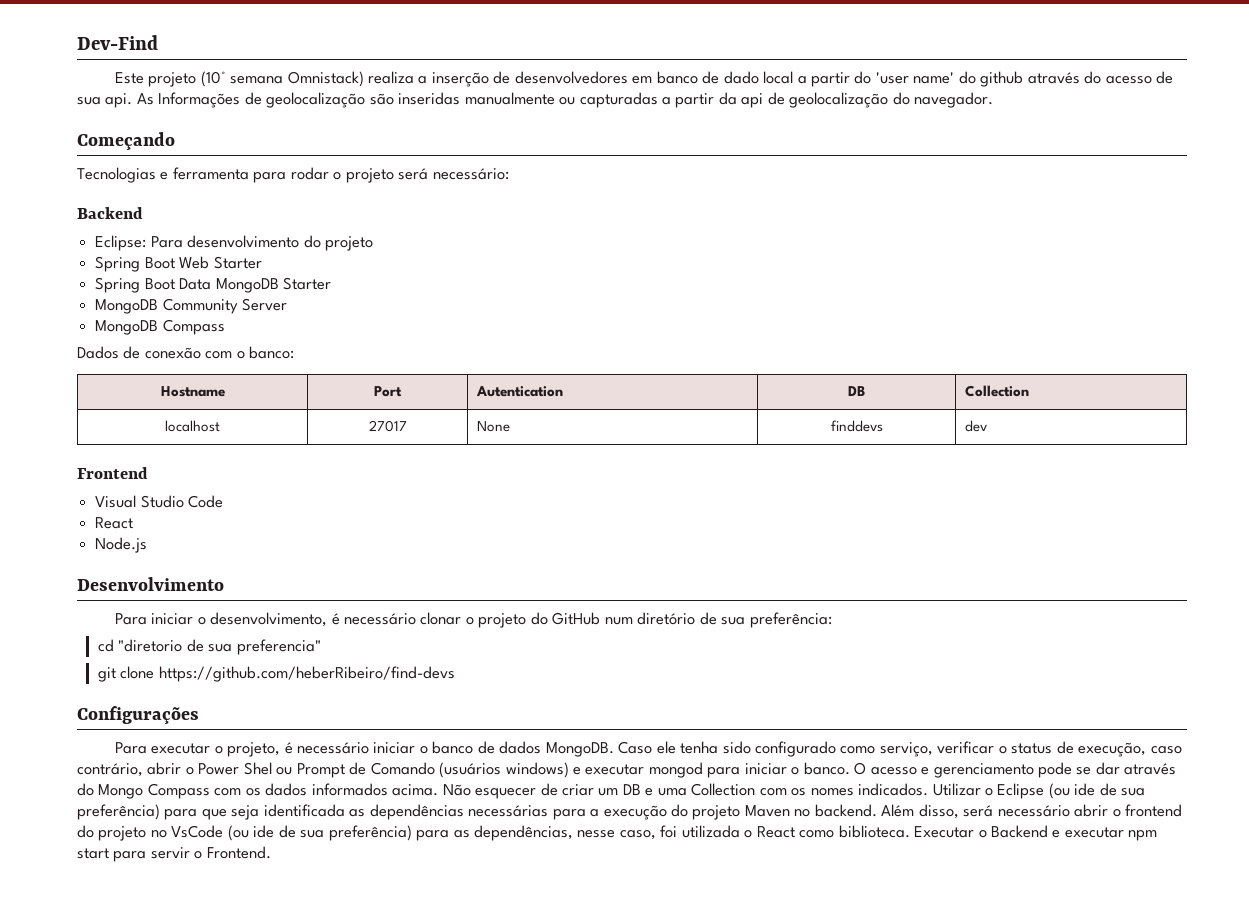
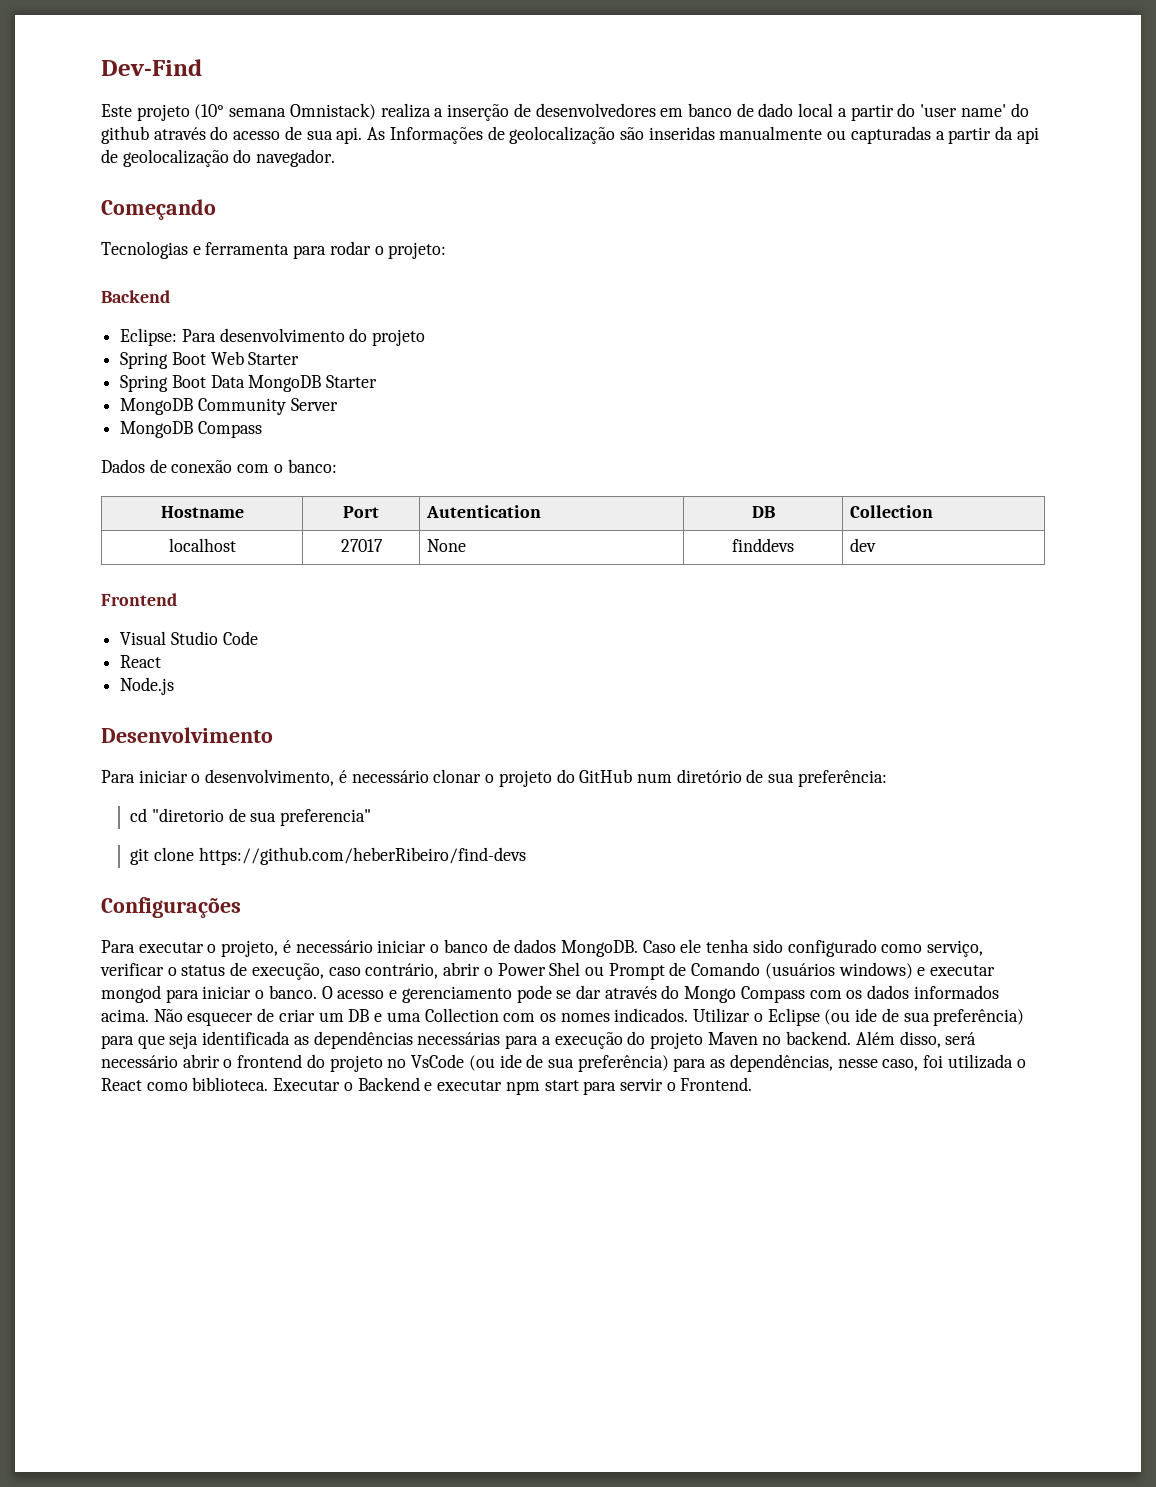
- Tecnologias e ferramenta para rodar o projeto será necessário:
+ Tecnologias e ferramenta para rodar o projeto:

